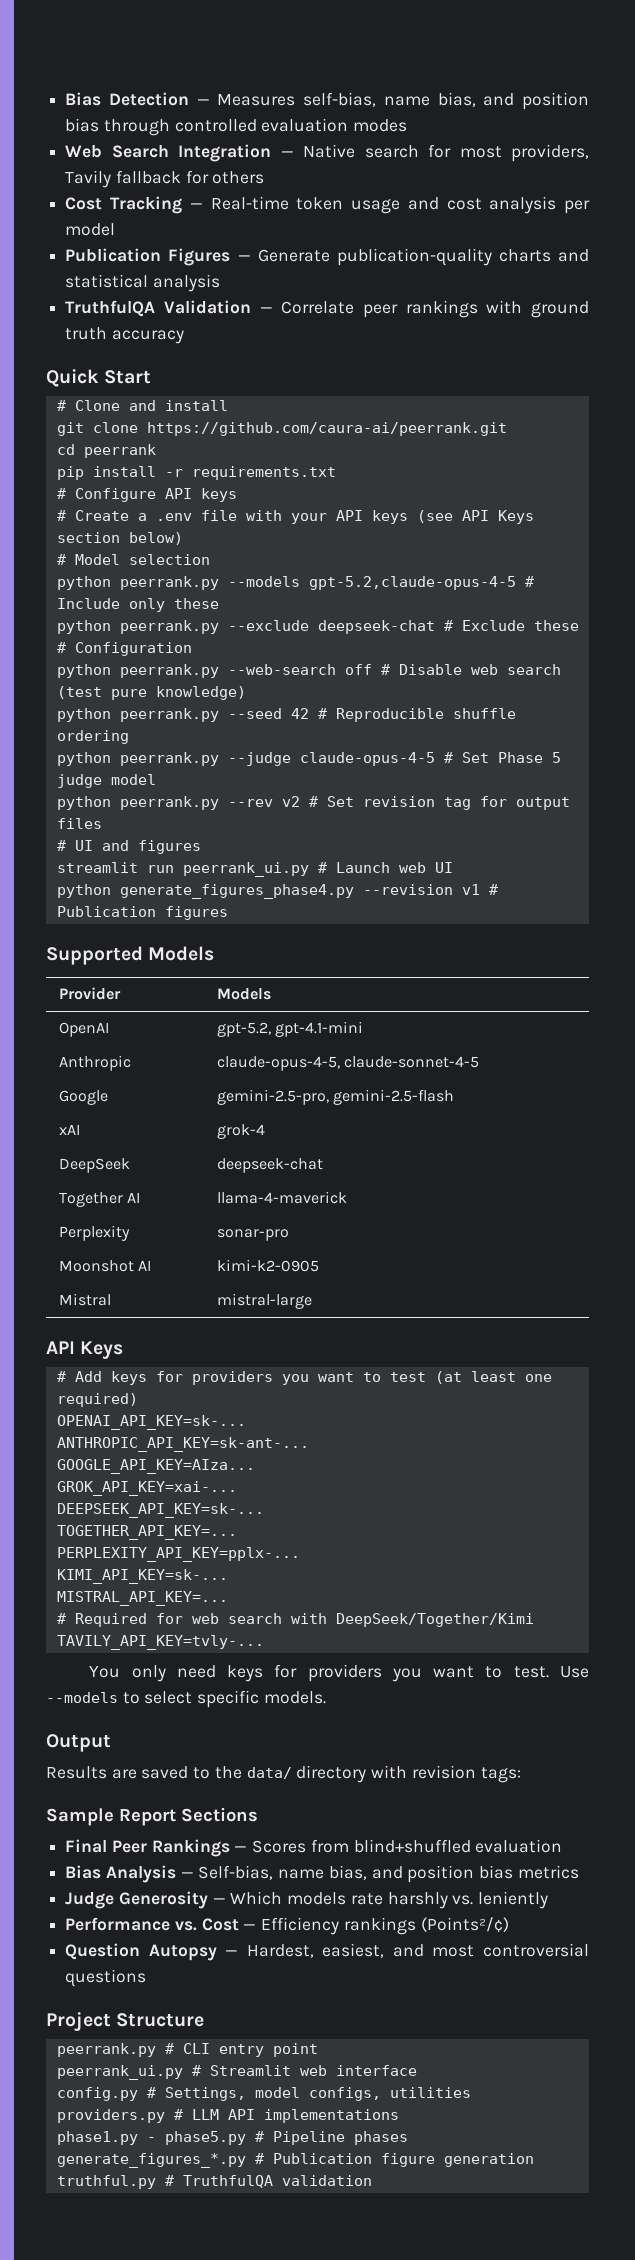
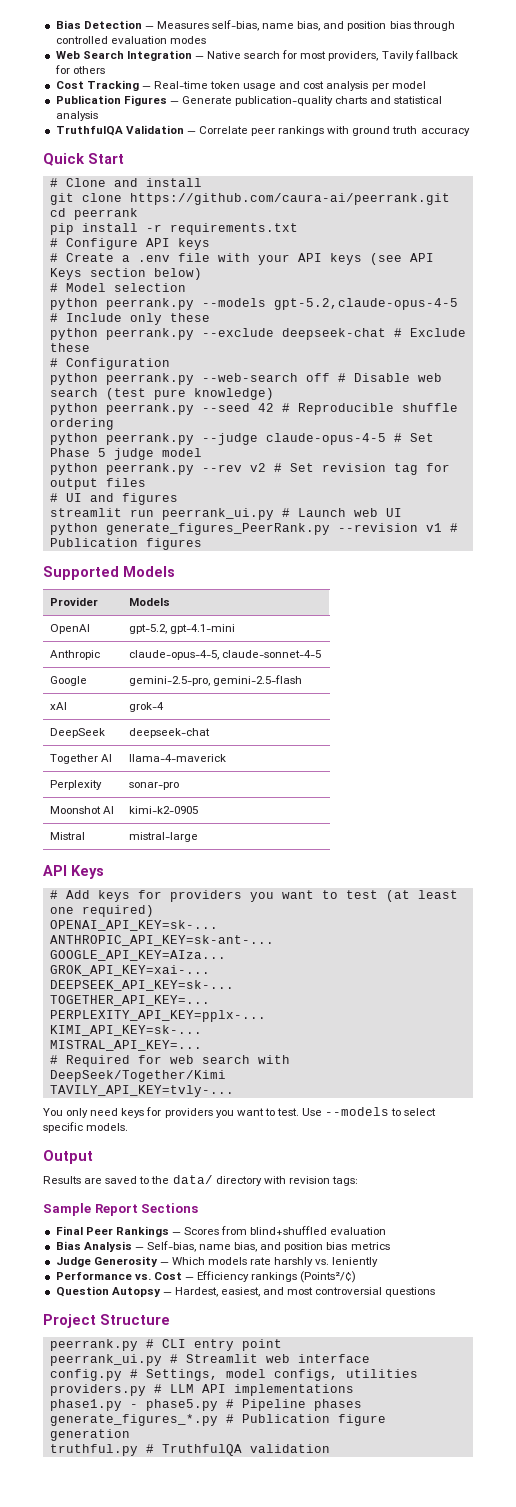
- python generate_figures_phase4.py --revision v1 # Publication figures
+ python generate_figures_PeerRank.py --revision v1 # Publication figures

